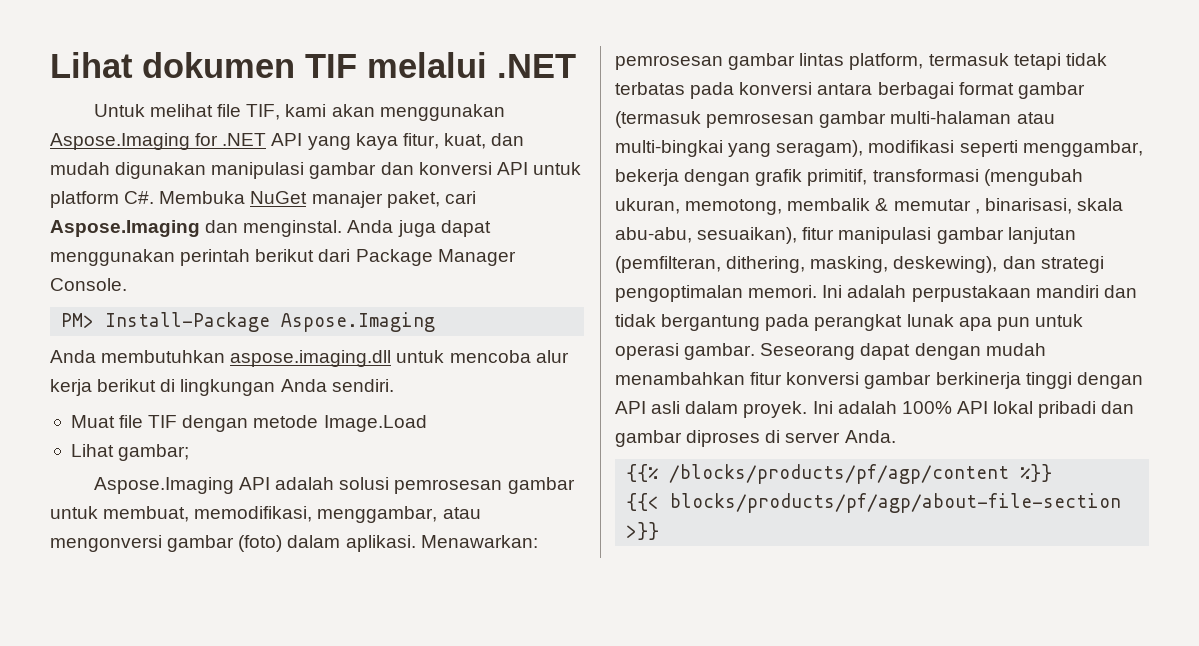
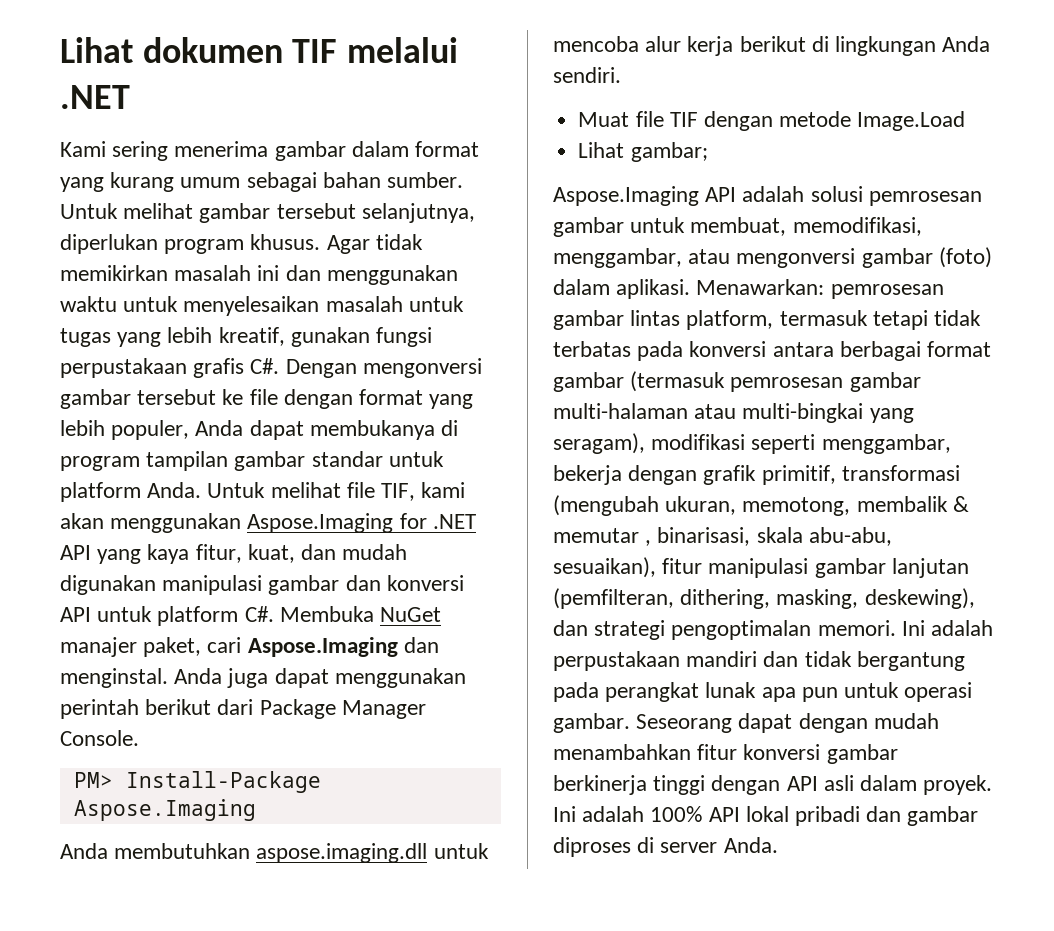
+ Kami sering menerima gambar dalam format yang kurang umum sebagai bahan sumber. Untuk melihat gambar tersebut selanjutnya, diperlukan program khusus. Agar tidak memikirkan masalah ini dan menggunakan waktu untuk menyelesaikan masalah untuk tugas yang lebih kreatif, gunakan fungsi perpustakaan grafis C#. Dengan mengonversi gambar tersebut ke file dengan format yang lebih populer, Anda dapat membukanya di program tampilan gambar standar untuk platform Anda.
- {{% /blocks/products/pf/agp/content %}}
- {{< blocks/products/pf/agp/about-file-section >}}

